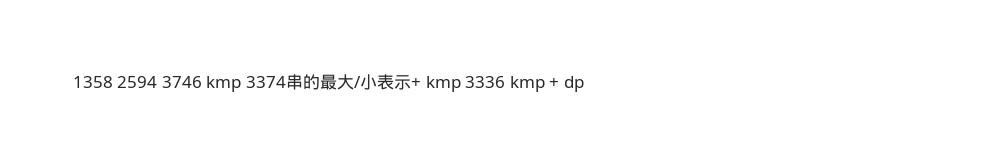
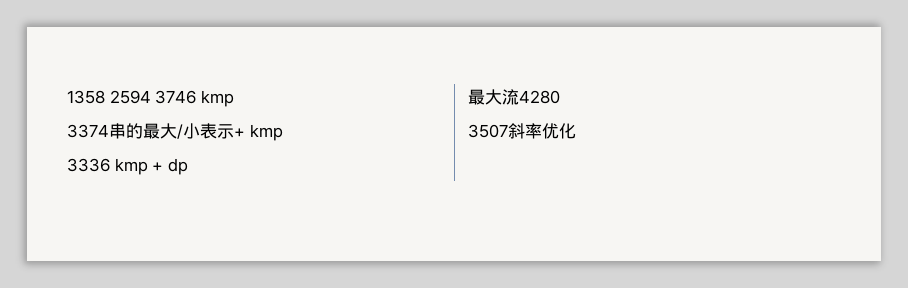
- 1358 2594 3746 kmp 3374串的最大/小表示+ kmp 3336 kmp + dp
+ 1358 2594 3746 kmp
+ 3374串的最大/小表示+ kmp
+ 3336 kmp + dp
+ 最大流4280
+ 3507斜率优化

